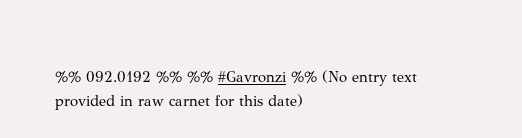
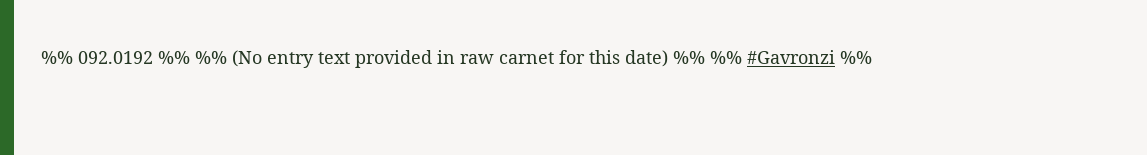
- %% 092.0192 %% %% #Gavronzi %% (No entry text provided in raw carnet for this date)
+ %% 092.0192 %% %% (No entry text provided in raw carnet for this date) %% %% #Gavronzi %%

